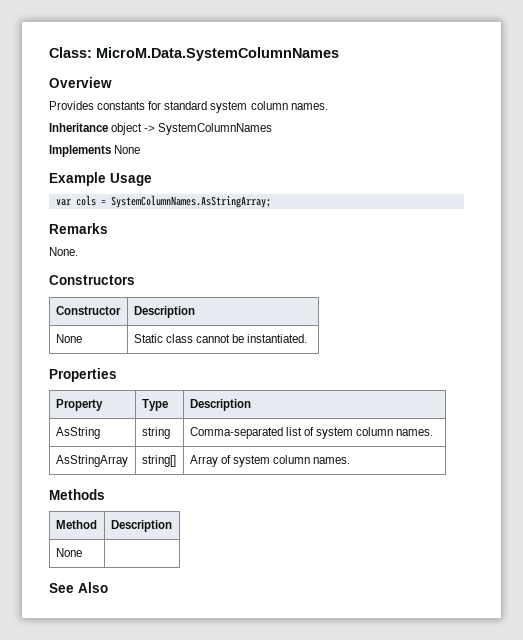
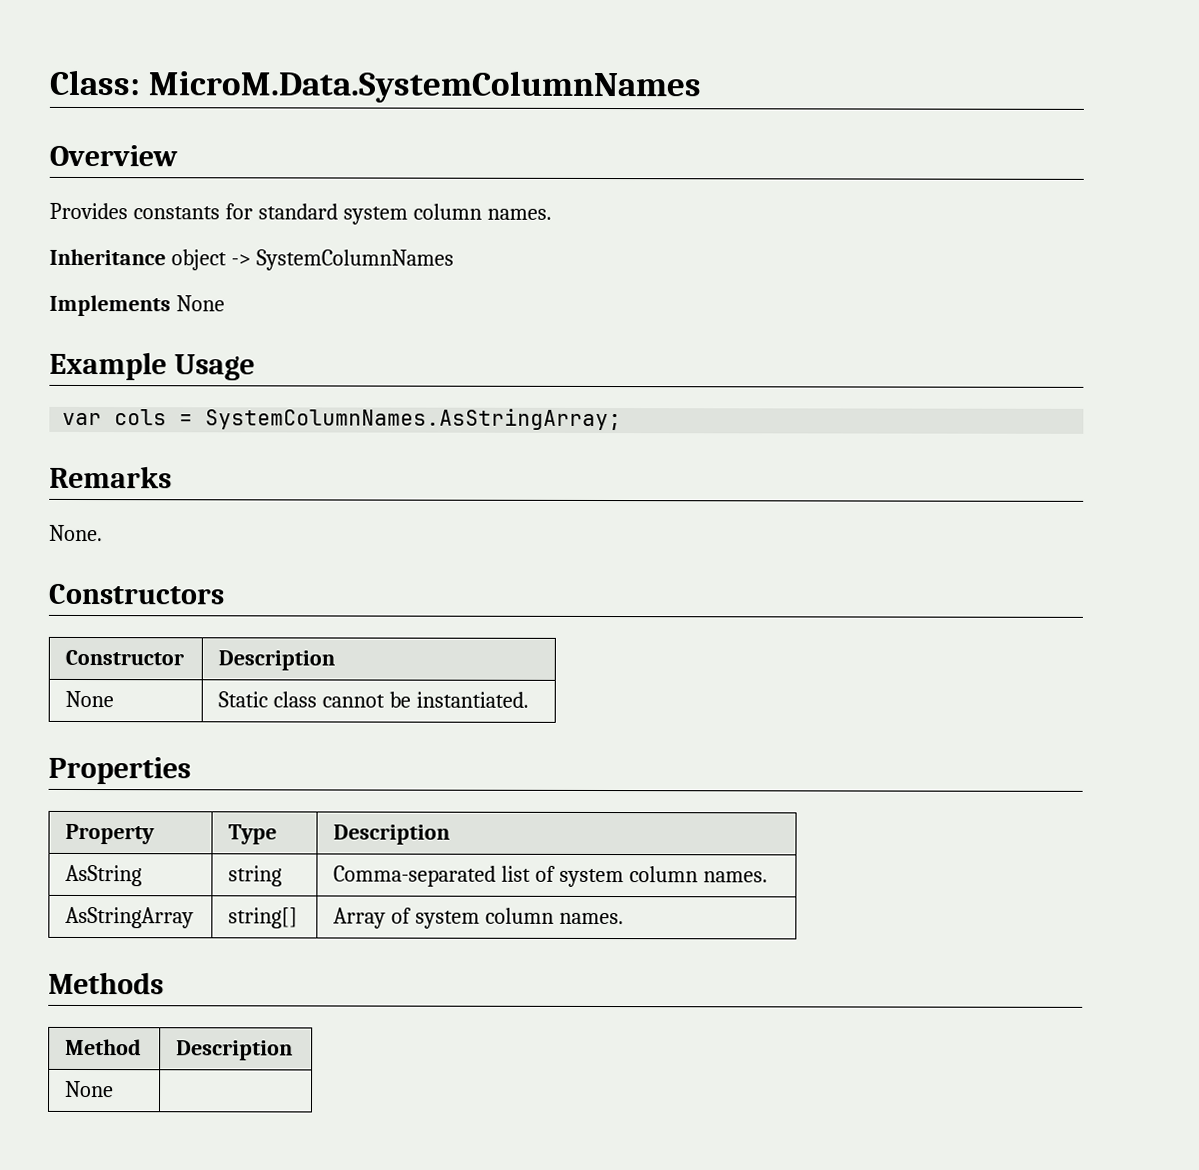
- See Also

